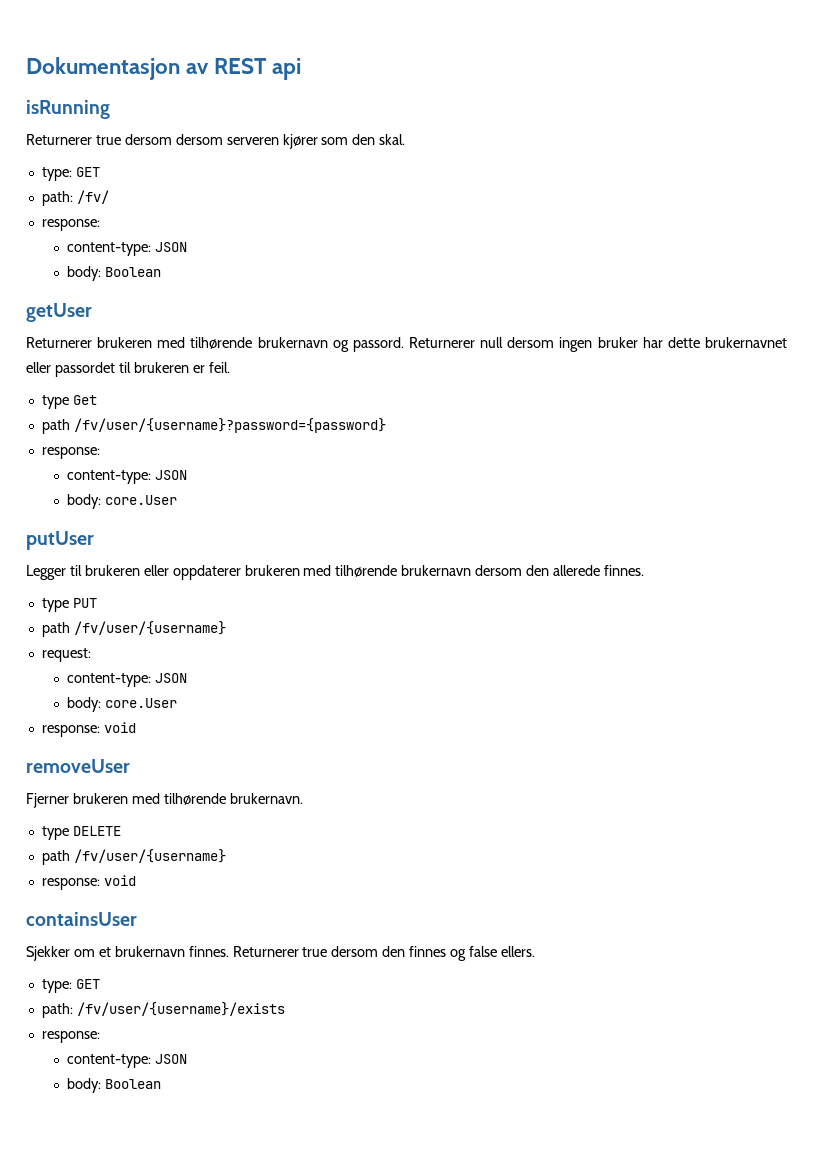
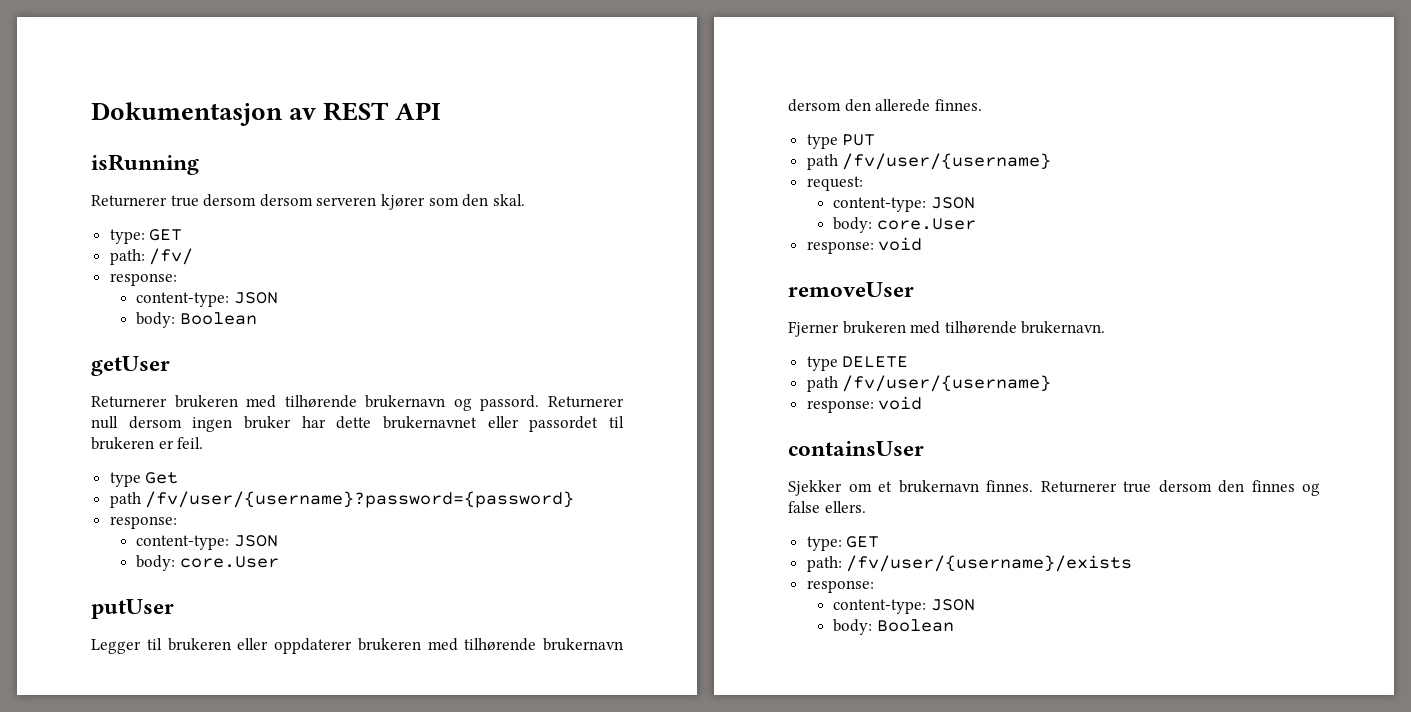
- Dokumentasjon av REST api
+ Dokumentasjon av REST API

